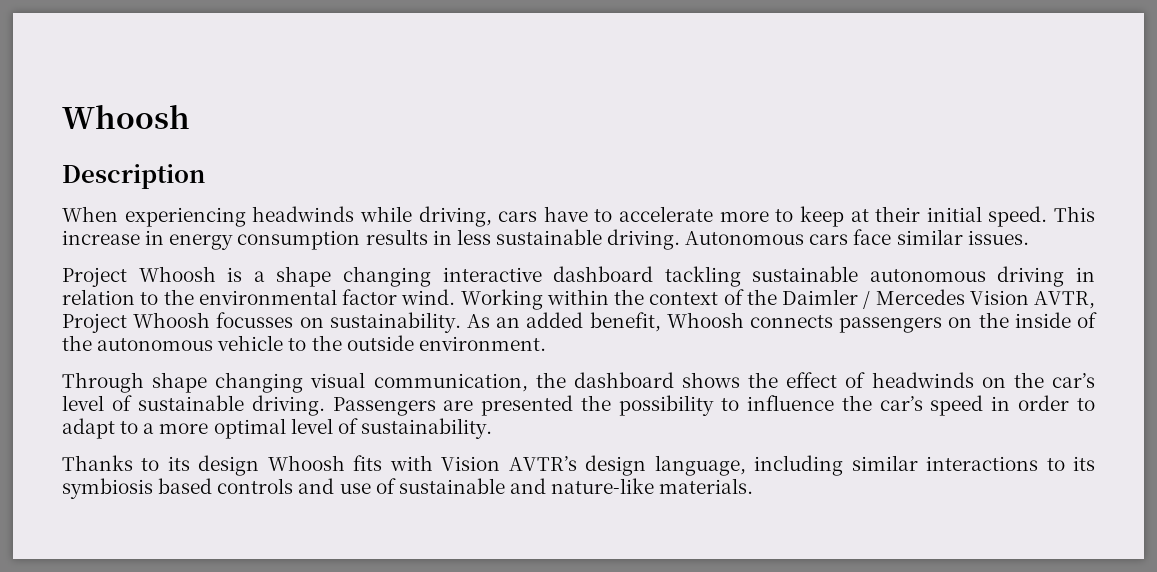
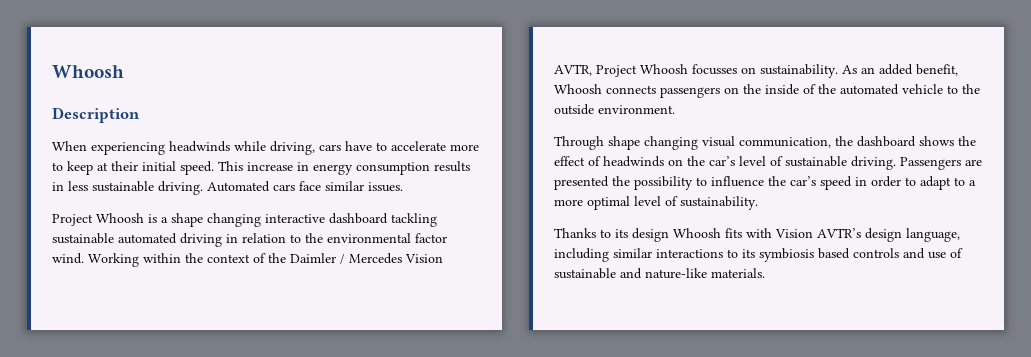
- Autonomous cars face similar issues.
+ Automated cars face similar issues.
- Project Whoosh is a shape changing interactive dashboard tackling sustainable autonomous driving in relation to the environmental factor wind.
+ Project Whoosh is a shape changing interactive dashboard tackling sustainable automated driving in relation to the environmental factor wind.
- As an added benefit, Whoosh connects passengers on the inside of the autonomous vehicle to the outside environment.
+ As an added benefit, Whoosh connects passengers on the inside of the automated vehicle to the outside environment.

